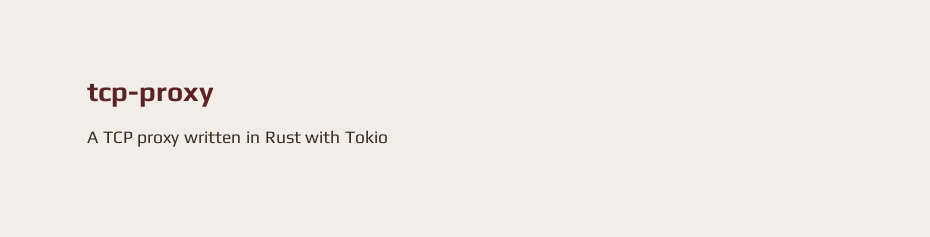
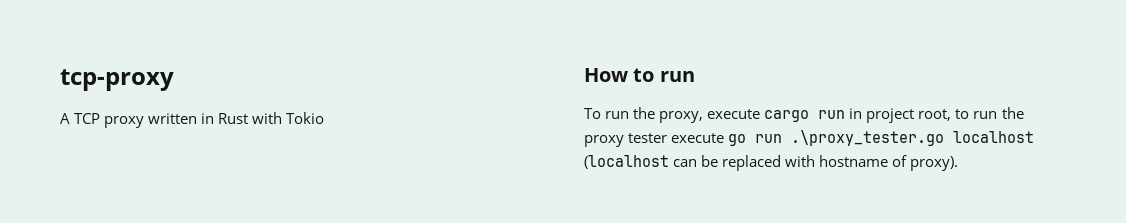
+ How to run
+ To run the proxy, execute cargo run in project root, to run the proxy tester execute go run .\proxy_tester.go localhost (localhost can be replaced with hostname of proxy).

